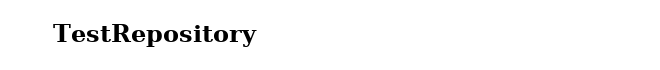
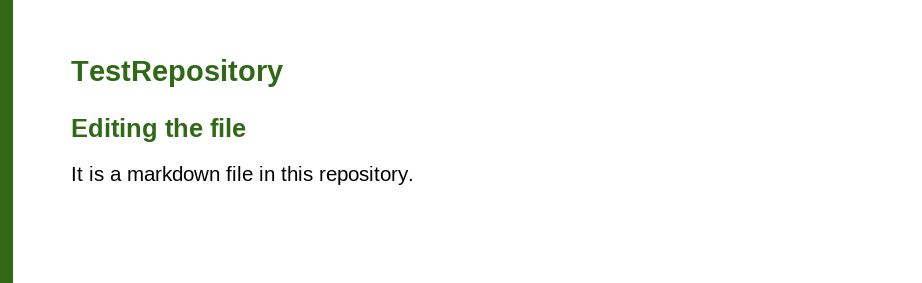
+ Editing the file
+ It is a markdown file in this repository.

